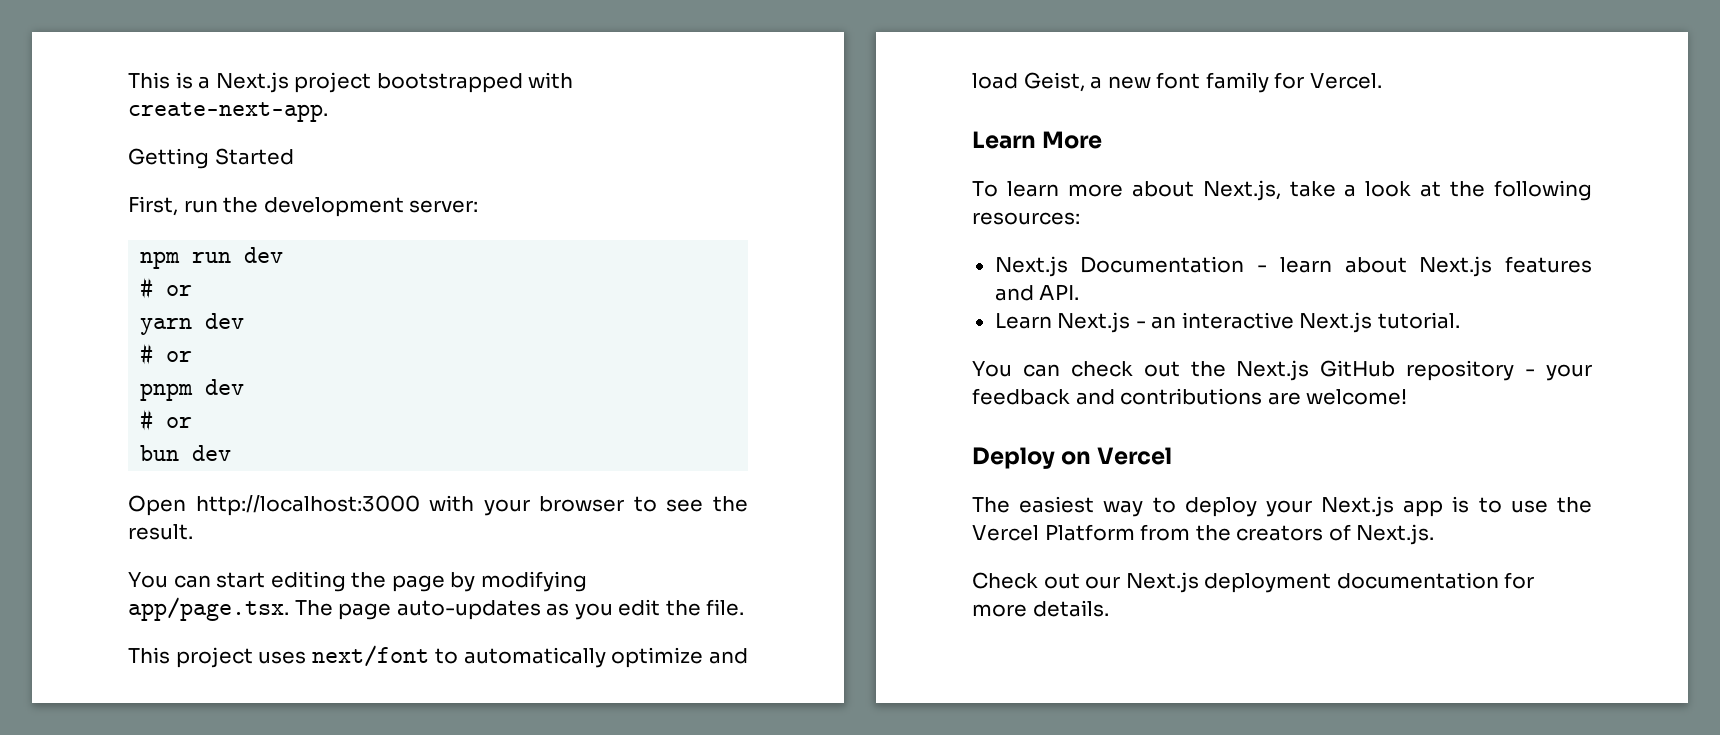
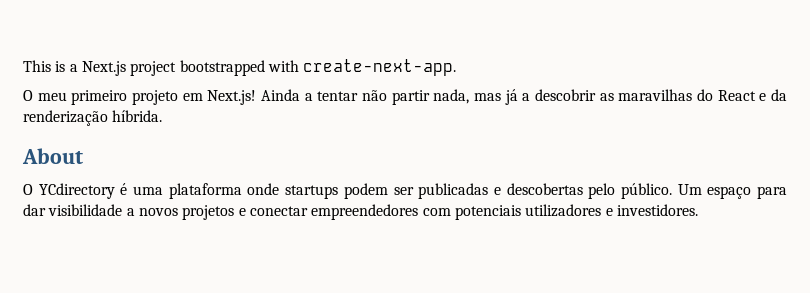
- Getting Started
- First, run the development server:
- npm run dev
- # or
- yarn dev
- # or
- pnpm dev
- # or
- bun dev
- Open http://localhost:3000 with your browser to see the result.
- You can start editing the page by modifying app/page.tsx. The page auto-updates as you edit the file.
- This project uses next/font to automatically optimize and load Geist, a new font family for Vercel.
- Learn More
- To learn more about Next.js, take a look at the following resources:
- Next.js Documentation - learn about Next.js features and API.
- Learn Next.js - an interactive Next.js tutorial.
- You can check out the Next.js GitHub repository - your feedback and contributions are welcome!
- Deploy on Vercel
- The easiest way to deploy your Next.js app is to use the Vercel Platform from the creators of Next.js.
- Check out our Next.js deployment documentation for more details.
+ O meu primeiro projeto em Next.js! Ainda a tentar não partir nada, mas já a descobrir as maravilhas do React e da renderização híbrida.
+ About
+ O YCdirectory é uma plataforma onde startups podem ser publicadas e descobertas pelo público. Um espaço para dar visibilidade a novos projetos e conectar empreendedores com potenciais utilizadores e investidores.

